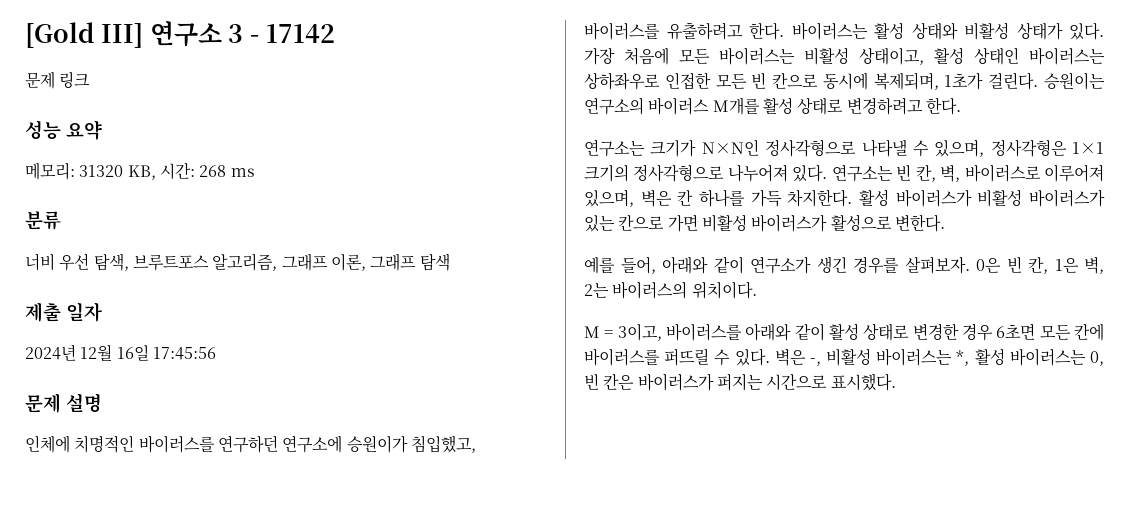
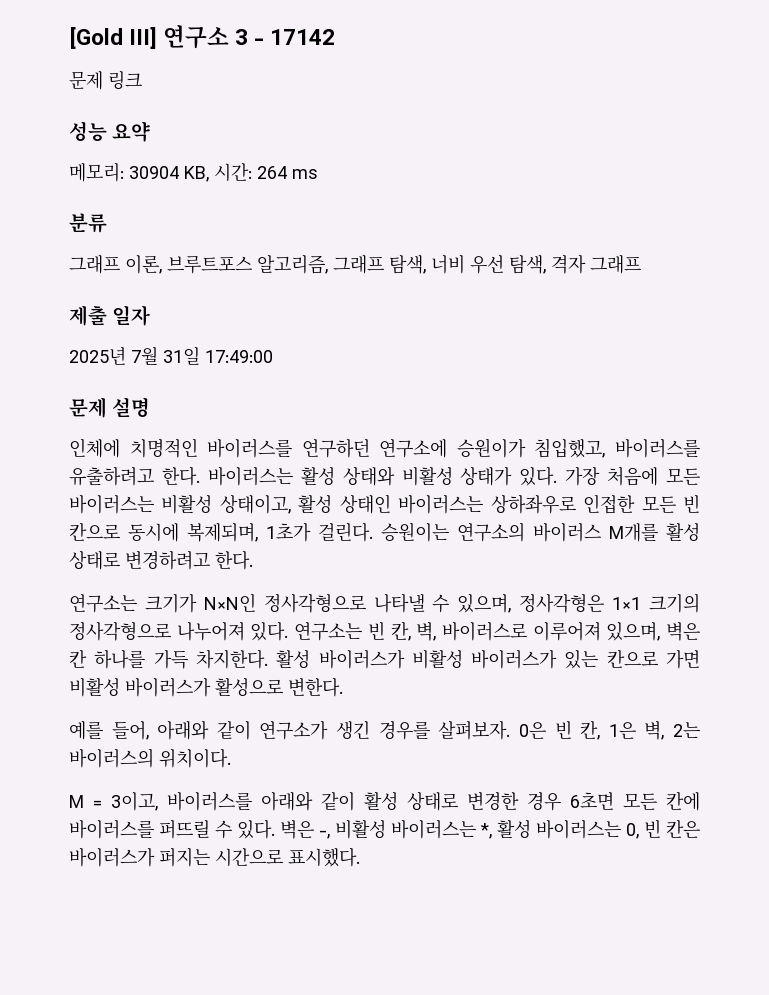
- 메모리: 31320 KB, 시간: 268 ms
+ 메모리: 30904 KB, 시간: 264 ms
- 너비 우선 탐색, 브루트포스 알고리즘, 그래프 이론, 그래프 탐색
+ 그래프 이론, 브루트포스 알고리즘, 그래프 탐색, 너비 우선 탐색, 격자 그래프
- 2024년 12월 16일 17:45:56
+ 2025년 7월 31일 17:49:00

